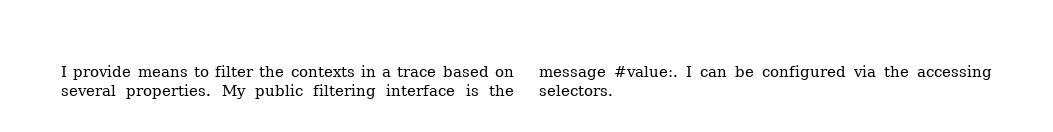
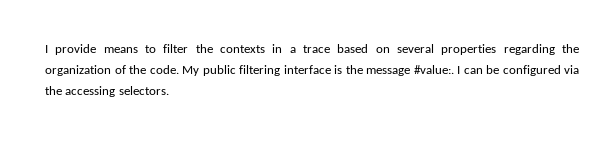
- I provide means to filter the contexts in a trace based on several properties.
+ I provide means to filter the contexts in a trace based on several properties regarding the organization of the code.

